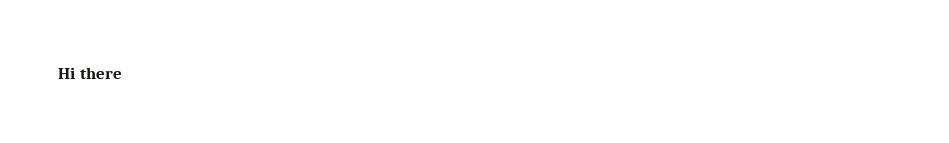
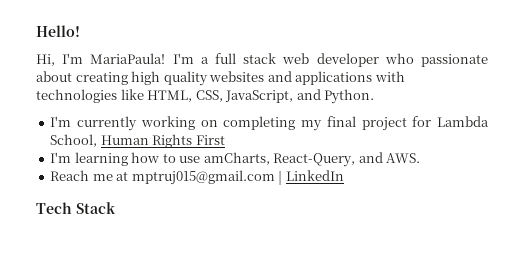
- Hi there
+ Hello!
+ Hi, I'm MariaPaula! I'm a full stack web developer who passionate about creating high quality websites and applications with technologies like HTML, CSS, JavaScript, and Python.
+ I'm currently working on completing my final project for Lambda School, Human Rights First
+ I'm learning how to use amCharts, React-Query, and AWS.
+ Reach me at mptruj015@gmail.com | LinkedIn
+ Tech Stack

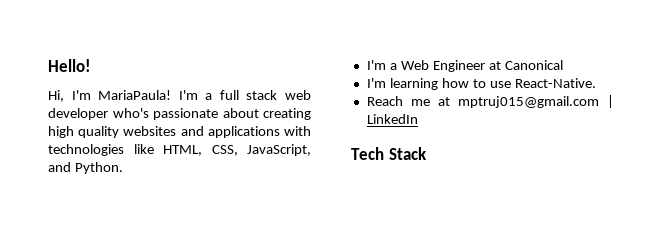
- I'm a full stack web developer who passionate about creating high quality websites and applications with technologies like HTML, CSS, JavaScript, and Python.
+ I'm a full stack web developer who's passionate about creating high quality websites and applications with technologies like HTML, CSS, JavaScript, and Python.
- I'm currently working on completing my final project for Lambda School, Human Rights First
+ I'm a Web Engineer at Canonical
- I'm learning how to use amCharts, React-Query, and AWS.
+ I'm learning how to use React-Native.

